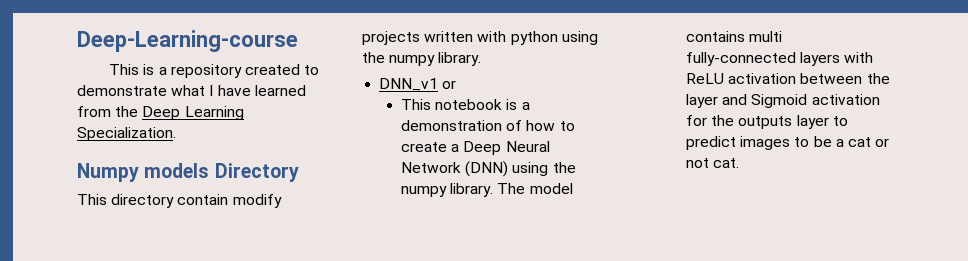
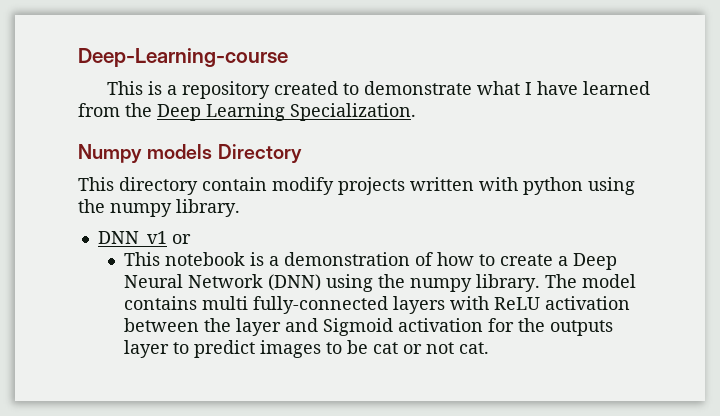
- The model contains multi fully-connected layers with ReLU activation between the layer and Sigmoid activation for the outputs layer to predict images to be a cat or not cat.
+ The model contains multi fully-connected layers with ReLU activation between the layer and Sigmoid activation for the outputs layer to predict images to be cat or not cat.

